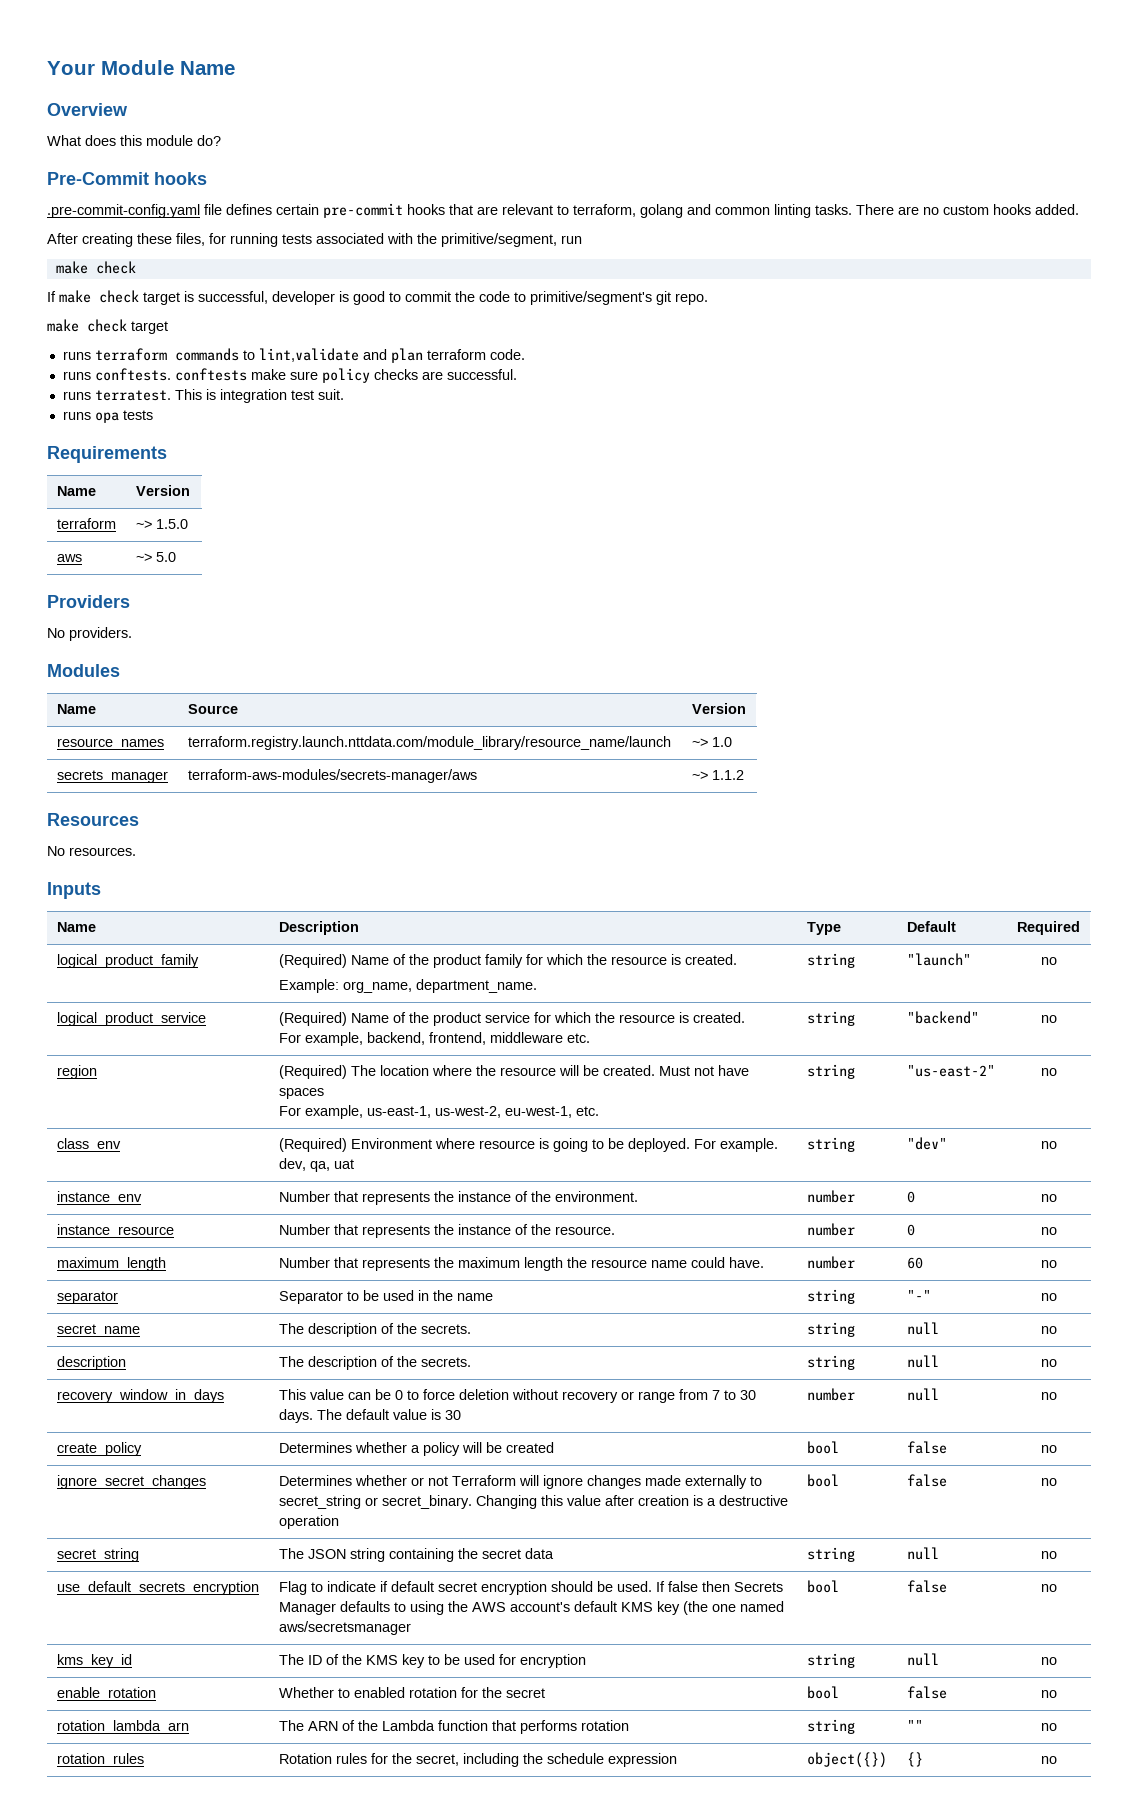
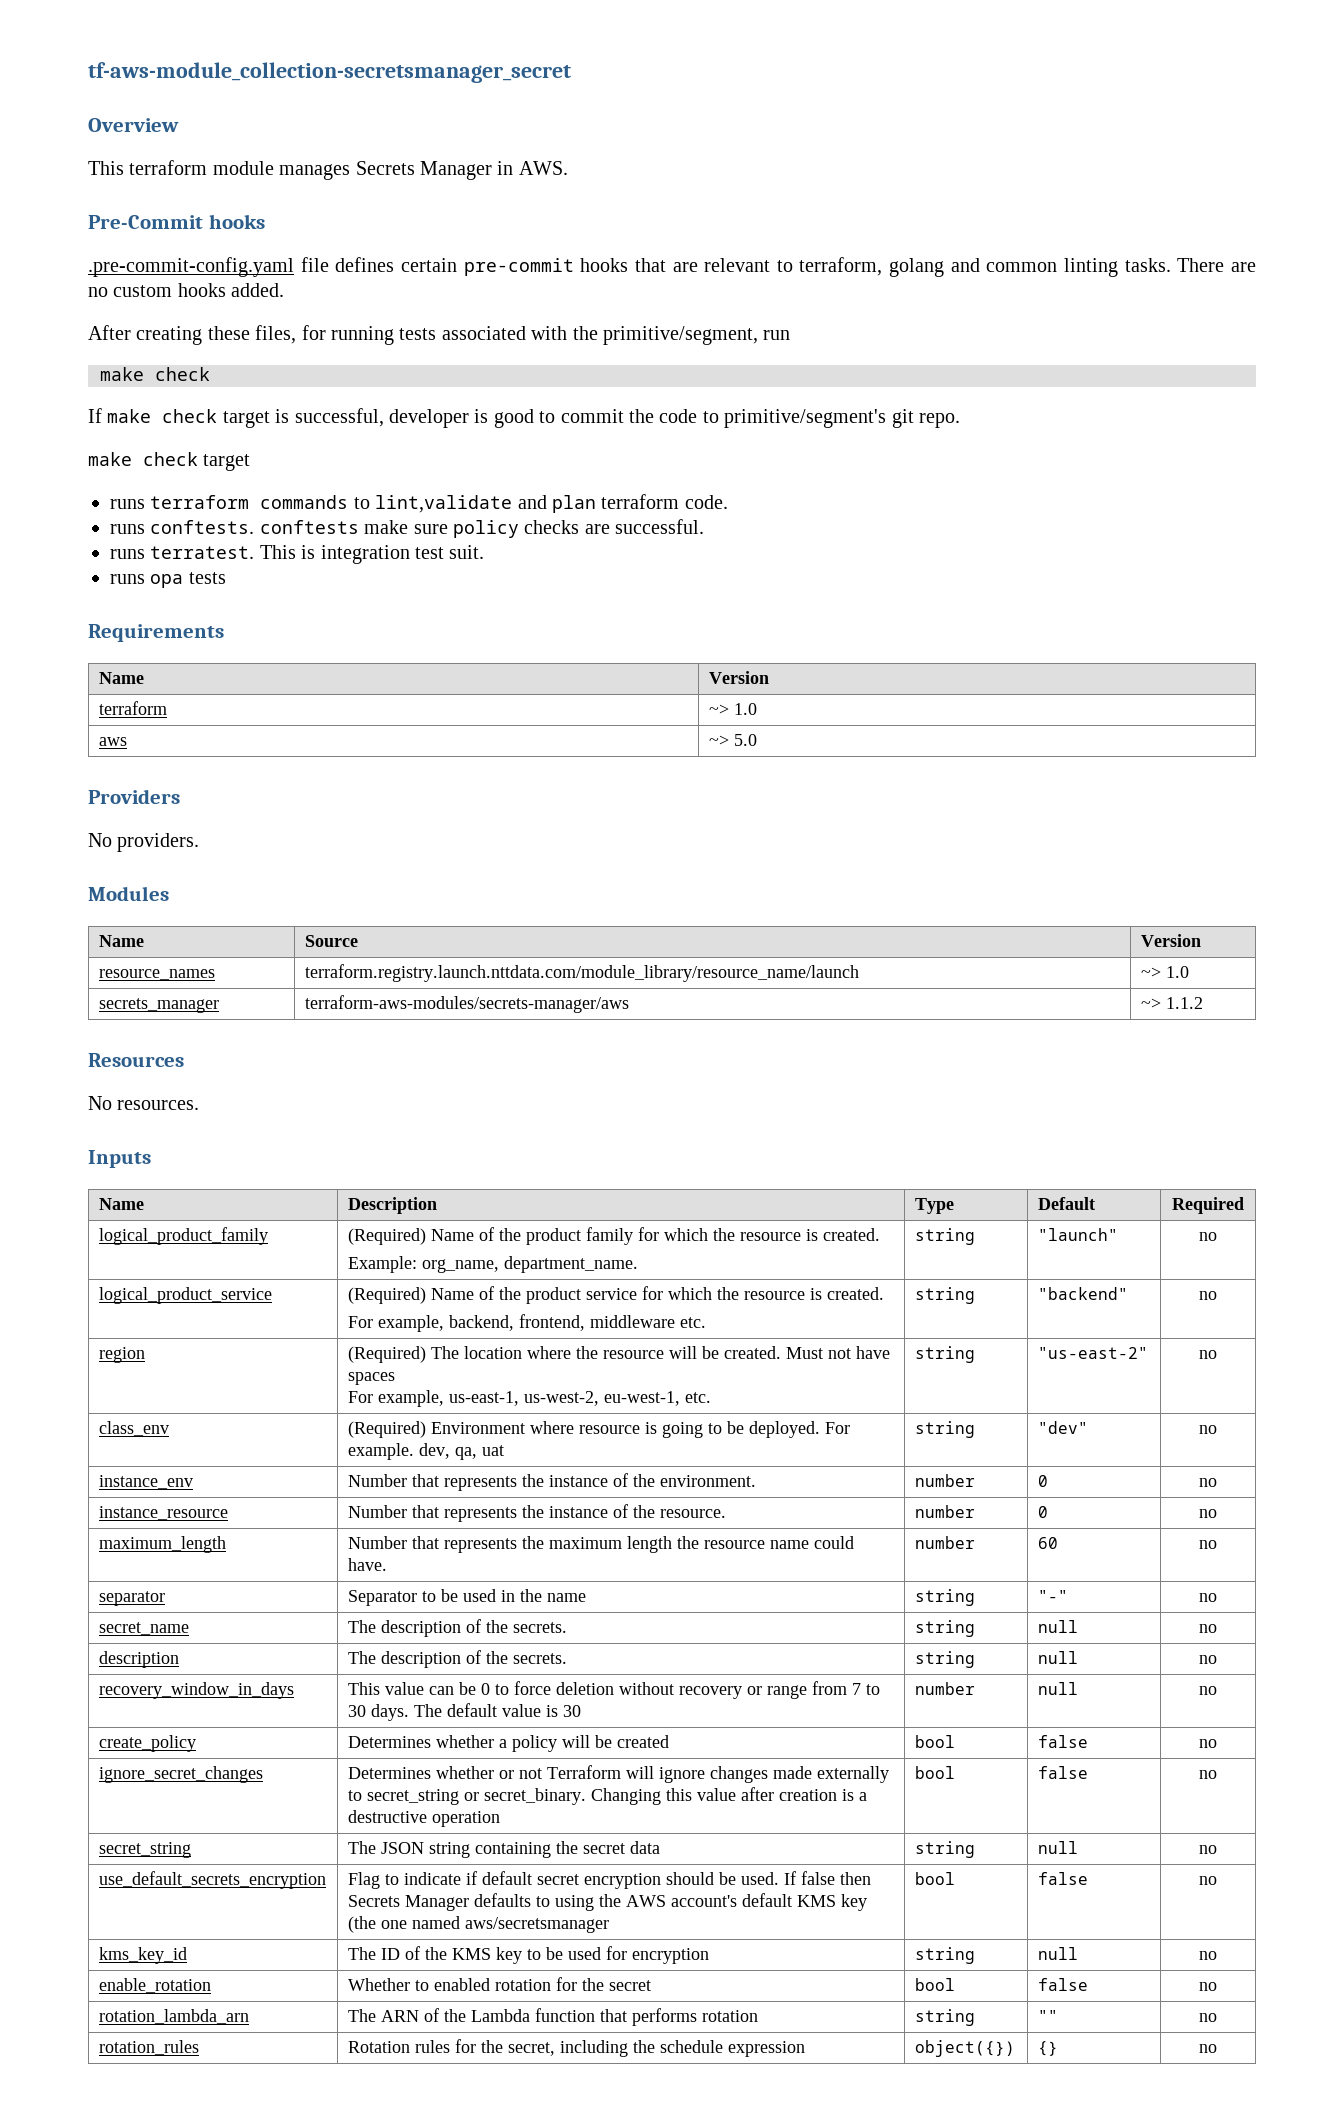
- Your Module Name
+ tf-aws-module_collection-secretsmanager_secret
  Overview
- What does this module do?
+ This terraform module manages Secrets Manager in AWS.
- terraform | ~> 1.5.0
+ terraform | ~> 1.0

